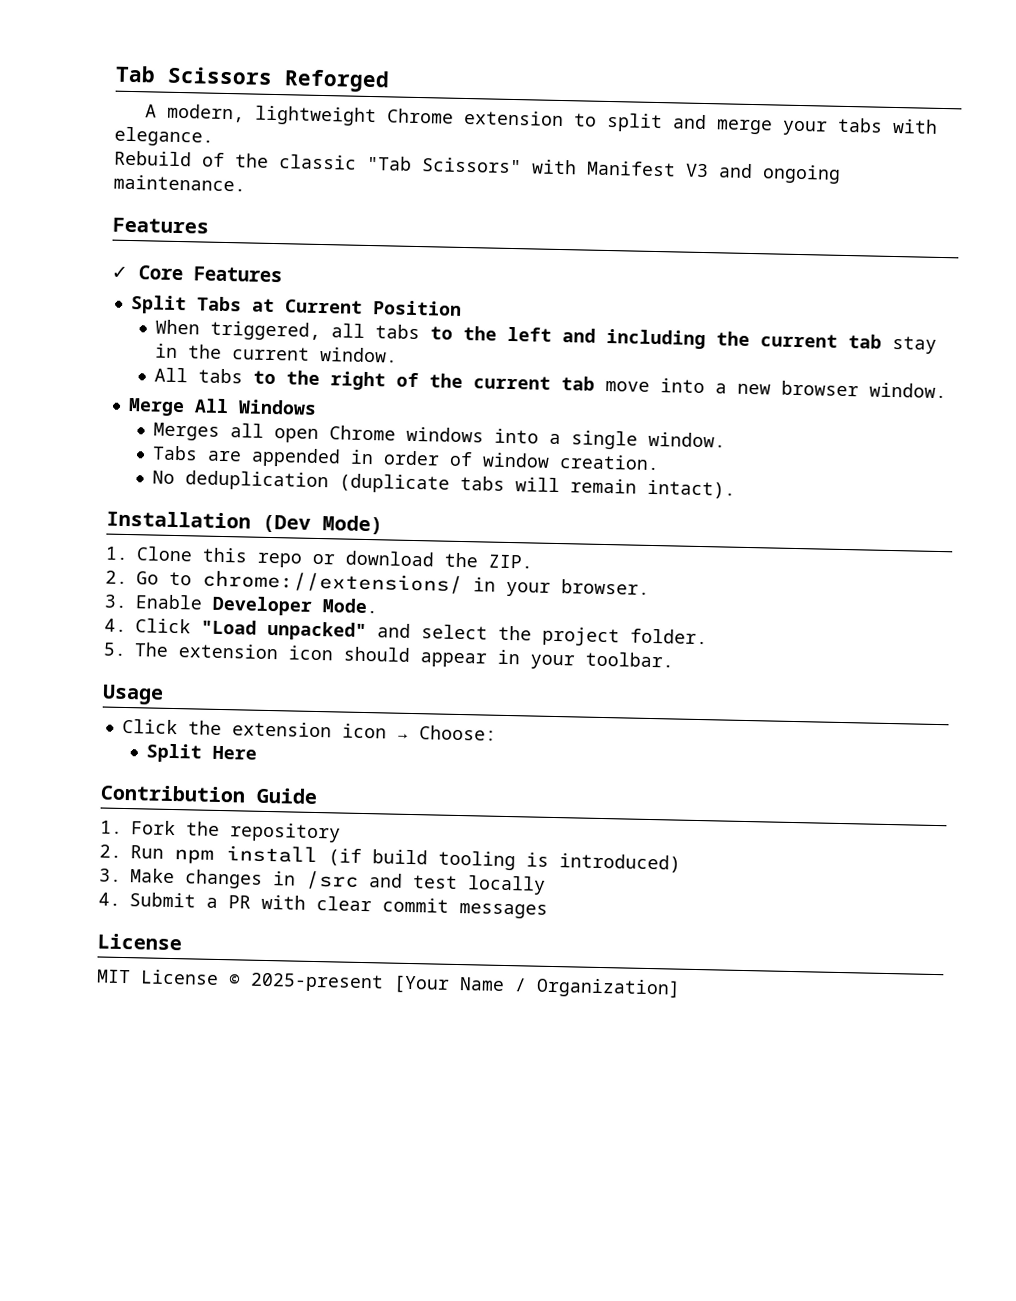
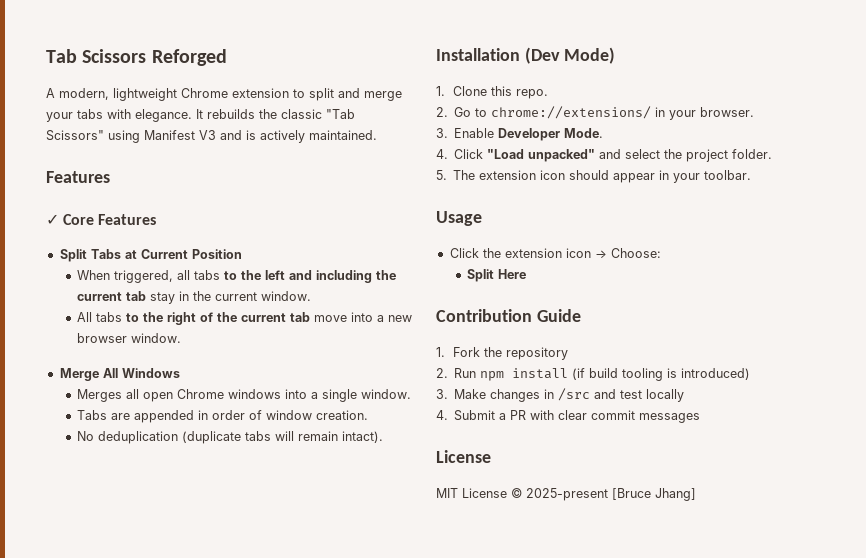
- A modern, lightweight Chrome extension to split and merge your tabs with elegance.
- Rebuild of the classic "Tab Scissors" with Manifest V3 and ongoing maintenance.
+ A modern, lightweight Chrome extension to split and merge your tabs with elegance. It rebuilds the classic "Tab Scissors" using Manifest V3 and is actively maintained.
- 1. Clone this repo or download the ZIP.
+ 1. Clone this repo.
- MIT License © 2025-present [Your Name / Organization]
+ MIT License © 2025-present [Bruce Jhang]

